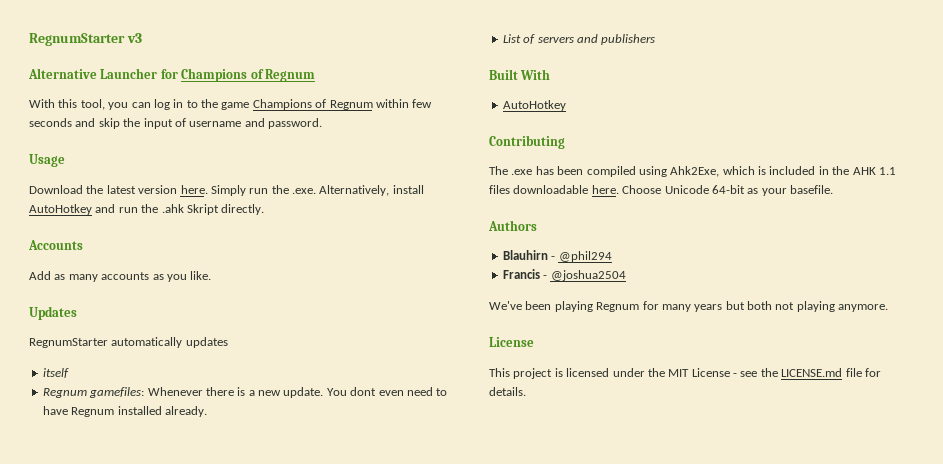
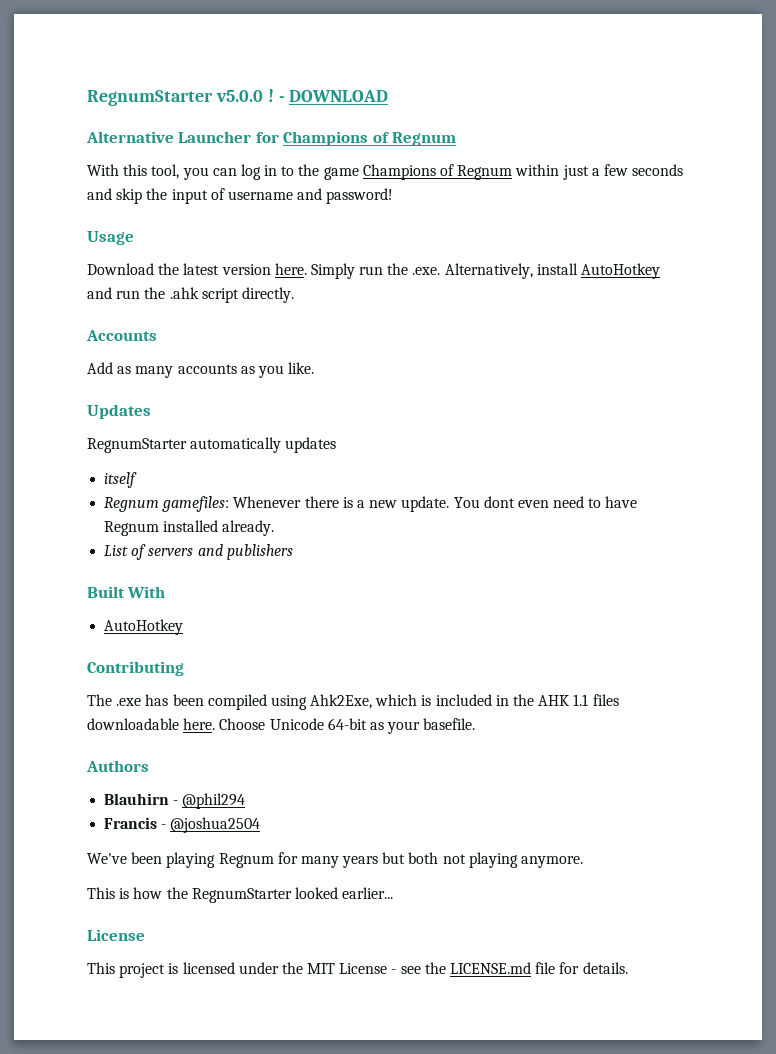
- RegnumStarter v3
+ RegnumStarter v5.0.0 ! - DOWNLOAD
- With this tool, you can log in to the game Champions of Regnum within few seconds and skip the input of username and password.
+ With this tool, you can log in to the game Champions of Regnum within just a few seconds and skip the input of username and password!
- Simply run the .exe. Alternatively, install AutoHotkey and run the .ahk Skript directly.
+ Simply run the .exe. Alternatively, install AutoHotkey and run the .ahk script directly.
+ This is how the RegnumStarter looked earlier...

